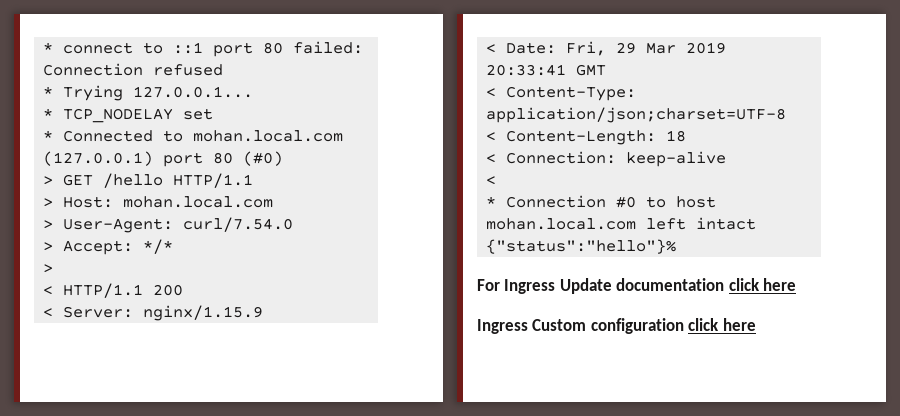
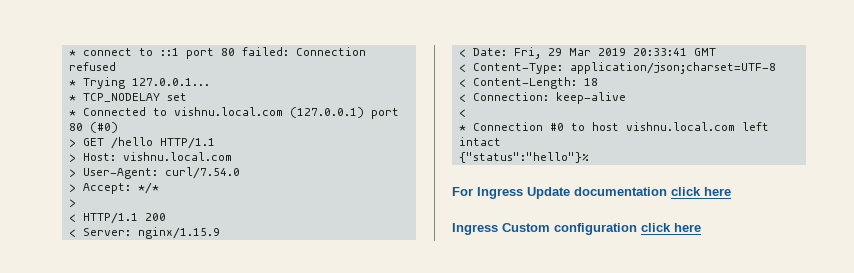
- * Connected to mohan.local.com (127.0.0.1) port 80 (#0)
+ * Connected to vishnu.local.com (127.0.0.1) port 80 (#0)
- > Host: mohan.local.com
+ > Host: vishnu.local.com
- * Connection #0 to host mohan.local.com left intact
+ * Connection #0 to host vishnu.local.com left intact

